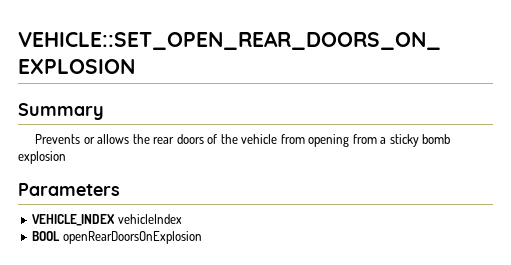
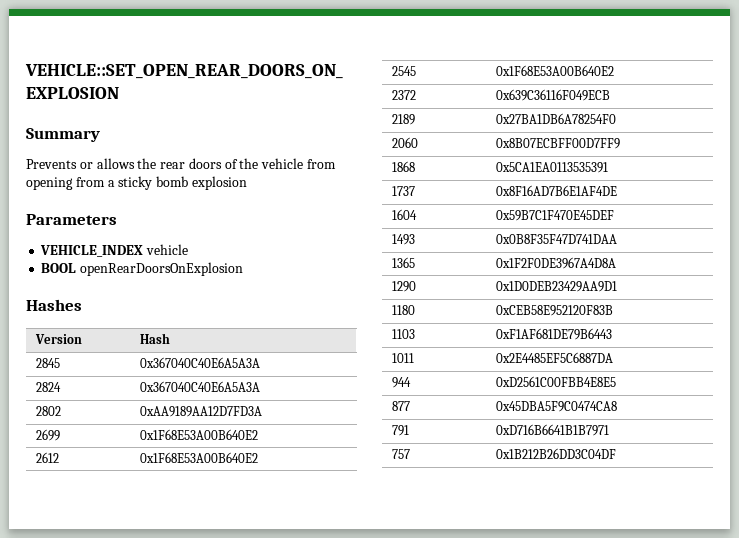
- VEHICLE_INDEX vehicleIndex
+ VEHICLE_INDEX vehicle
+ Hashes
+ Version | Hash
+ 2845 | 0x367040C40E6A5A3A
+ 2824 | 0x367040C40E6A5A3A
+ 2802 | 0xAA9189AA12D7FD3A
+ 2699 | 0x1F68E53A00B640E2
+ 2612 | 0x1F68E53A00B640E2
+ 2545 | 0x1F68E53A00B640E2
+ 2372 | 0x639C36116F049ECB
+ 2189 | 0x27BA1DB6A78254F0
+ 2060 | 0x8B07ECBFF00D7FF9
+ 1868 | 0x5CA1EA0113535391
+ 1737 | 0x8F16AD7B6E1AF4DE
+ 1604 | 0x59B7C1F470E45DEF
+ 1493 | 0x0B8F35F47D741DAA
+ 1365 | 0x1F2F0DE3967A4D8A
+ 1290 | 0x1D0DEB23429AA9D1
+ 1180 | 0xCEB58E952120F83B
+ 1103 | 0xF1AF681DE79B6443
+ 1011 | 0x2E4485EF5C6887DA
+ 944 | 0xD2561C00FBB4E8E5
+ 877 | 0x45DBA5F9C0474CA8
+ 791 | 0xD716B6641B1B7971
+ 757 | 0x1B212B26DD3C04DF

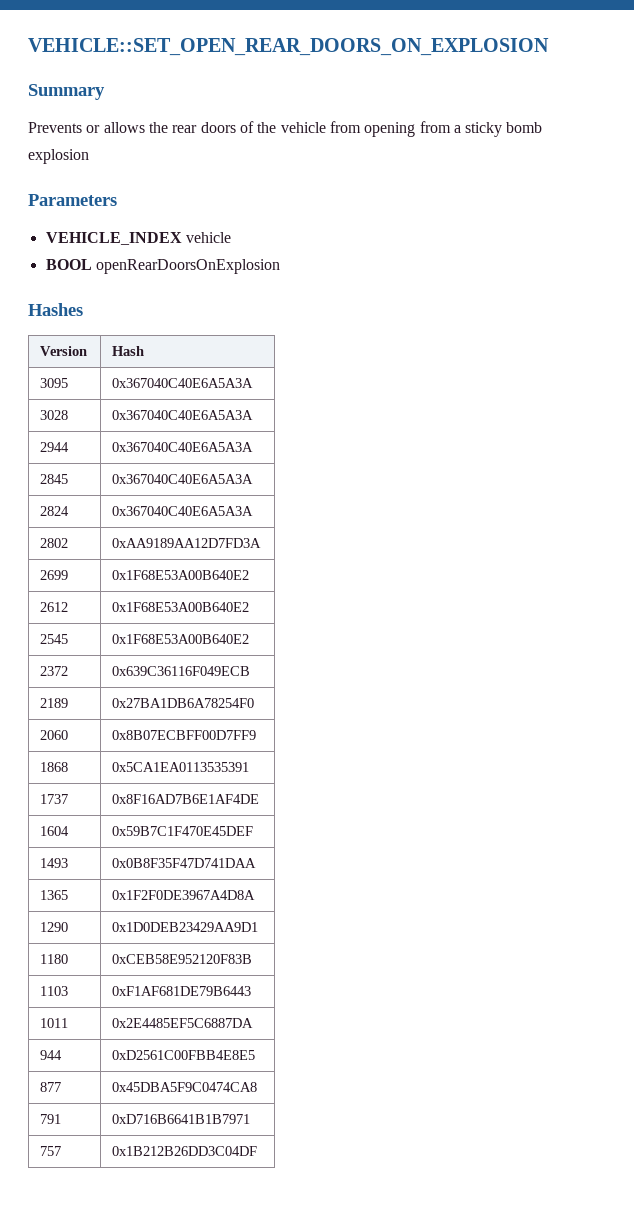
+ 3095 | 0x367040C40E6A5A3A
+ 3028 | 0x367040C40E6A5A3A
+ 2944 | 0x367040C40E6A5A3A

